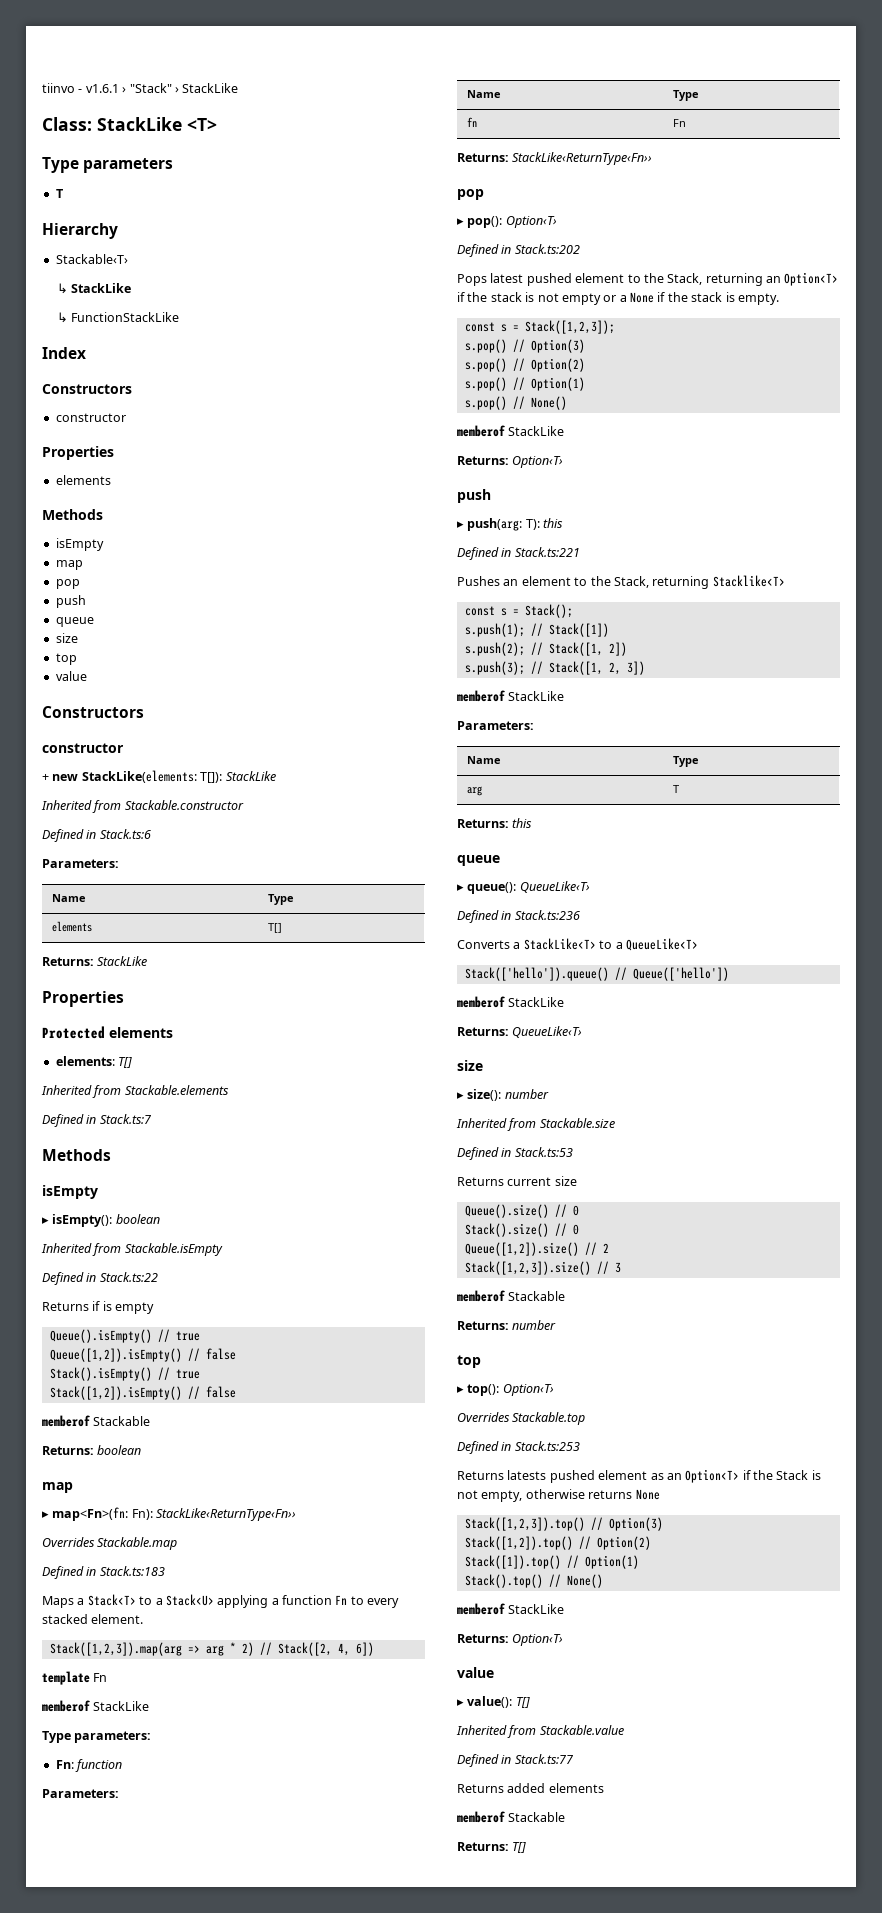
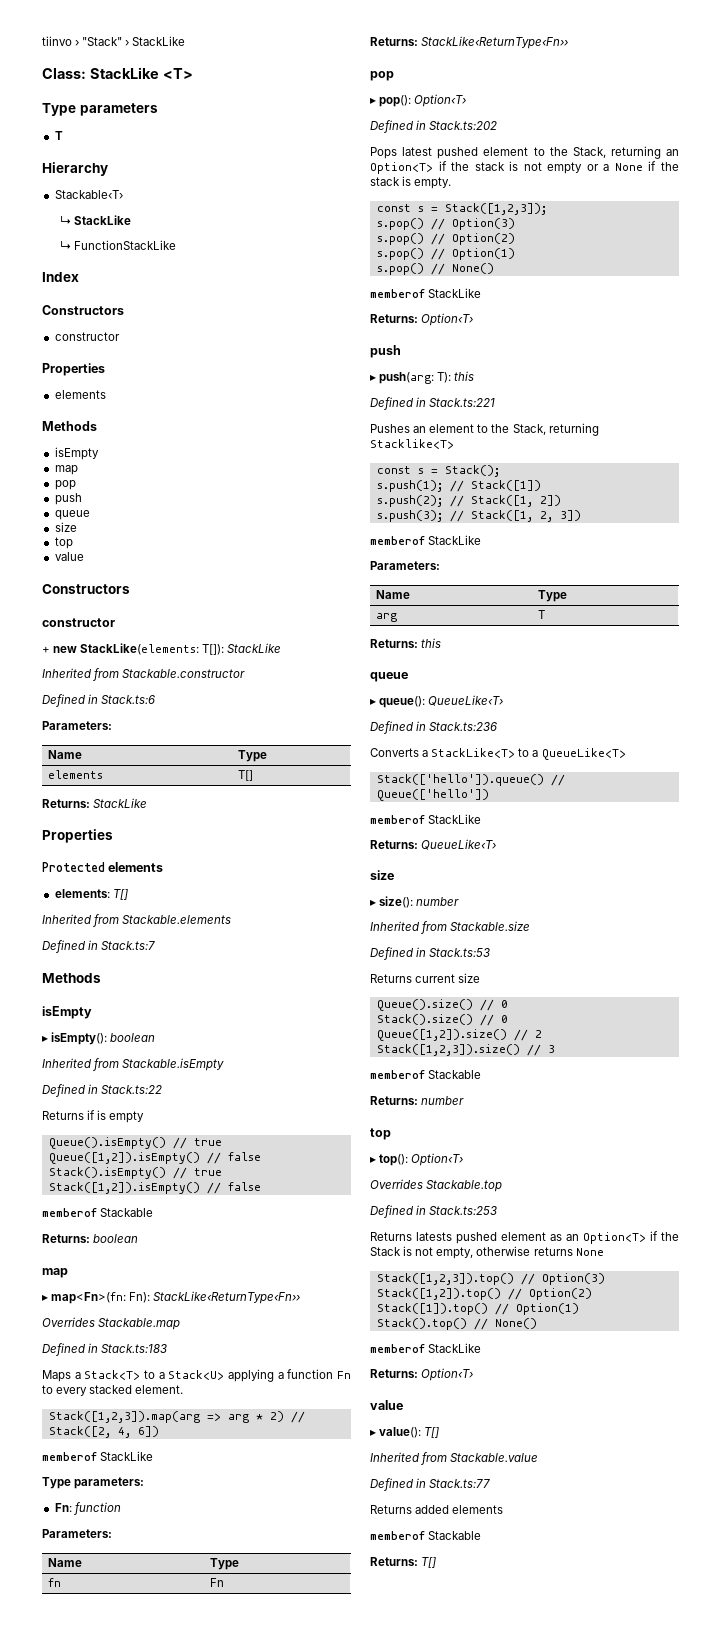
- tiinvo - v1.6.1 › "Stack" › StackLike
+ tiinvo › "Stack" › StackLike
- template Fn

